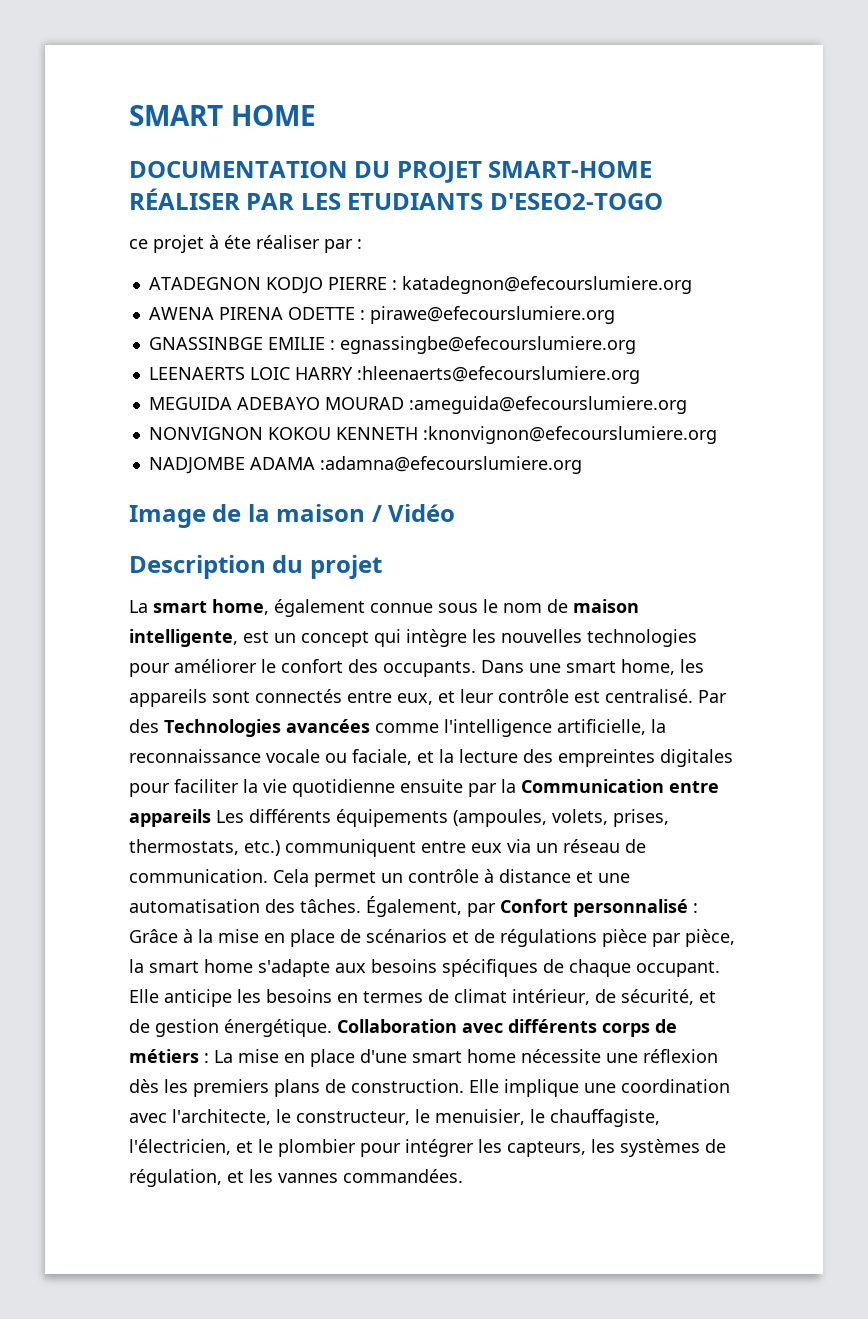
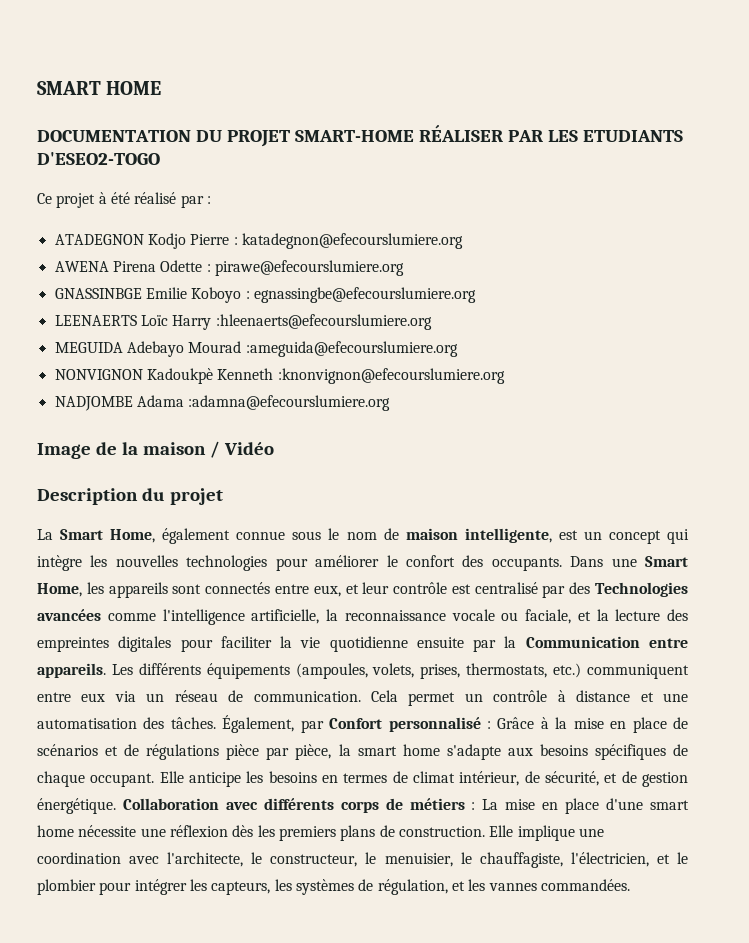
- ce projet à éte réaliser par :
+ Ce projet à été réalisé par :
- ATADEGNON KODJO PIERRE : katadegnon@efecourslumiere.org
+ ATADEGNON Kodjo Pierre : katadegnon@efecourslumiere.org
- AWENA PIRENA ODETTE : pirawe@efecourslumiere.org
+ AWENA Pirena Odette : pirawe@efecourslumiere.org
- GNASSINBGE EMILIE : egnassingbe@efecourslumiere.org
+ GNASSINBGE Emilie Koboyo : egnassingbe@efecourslumiere.org
- LEENAERTS LOIC HARRY :hleenaerts@efecourslumiere.org
+ LEENAERTS Loïc Harry :hleenaerts@efecourslumiere.org
- MEGUIDA ADEBAYO MOURAD :ameguida@efecourslumiere.org
+ MEGUIDA Adebayo Mourad :ameguida@efecourslumiere.org
- NONVIGNON KOKOU KENNETH :knonvignon@efecourslumiere.org
+ NONVIGNON Kadoukpè Kenneth :knonvignon@efecourslumiere.org
- NADJOMBE ADAMA :adamna@efecourslumiere.org
+ NADJOMBE Adama :adamna@efecourslumiere.org
- La smart home, également connue sous le nom de maison intelligente, est un concept qui intègre les nouvelles technologies pour améliorer le confort des occupants.
+ La Smart Home, également connue sous le nom de maison intelligente, est un concept qui intègre les nouvelles technologies pour améliorer le confort des occupants.
- Dans une smart home, les appareils sont connectés entre eux, et leur contrôle est centralisé. Par des Technologies avancées comme l'intelligence artificielle, la reconnaissance vocale ou faciale, et la lecture des empreintes digitales pour faciliter la vie quotidienne ensuite par la Communication entre appareils Les différents équipements (ampoules, volets, prises, thermostats, etc.) communiquent entre eux via un réseau de communication.
+ Dans une Smart Home, les appareils sont connectés entre eux, et leur contrôle est centralisé par des Technologies avancées comme l'intelligence artificielle, la reconnaissance vocale ou faciale, et la lecture des empreintes digitales pour faciliter la vie quotidienne ensuite par la Communication entre appareils. Les différents équipements (ampoules, volets, prises, thermostats, etc.) communiquent entre eux via un réseau de communication.

